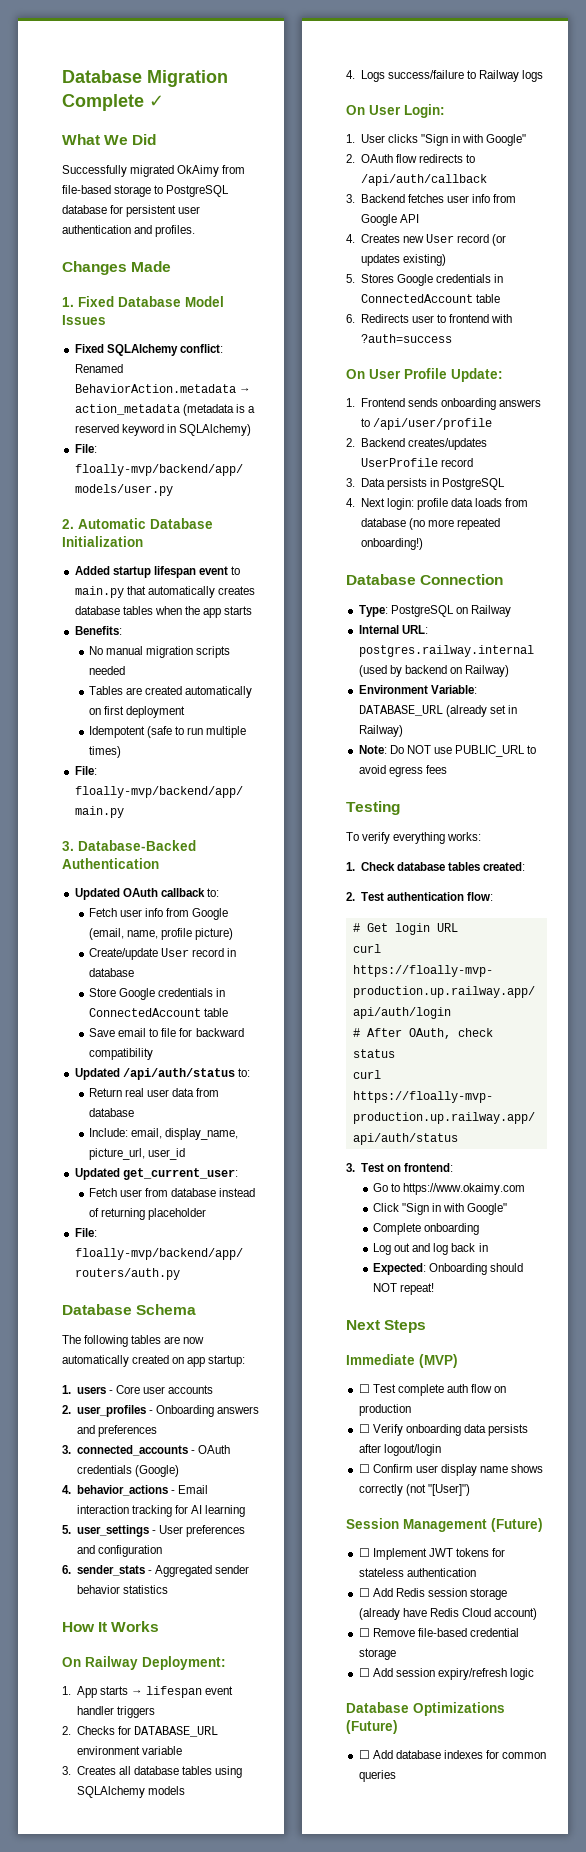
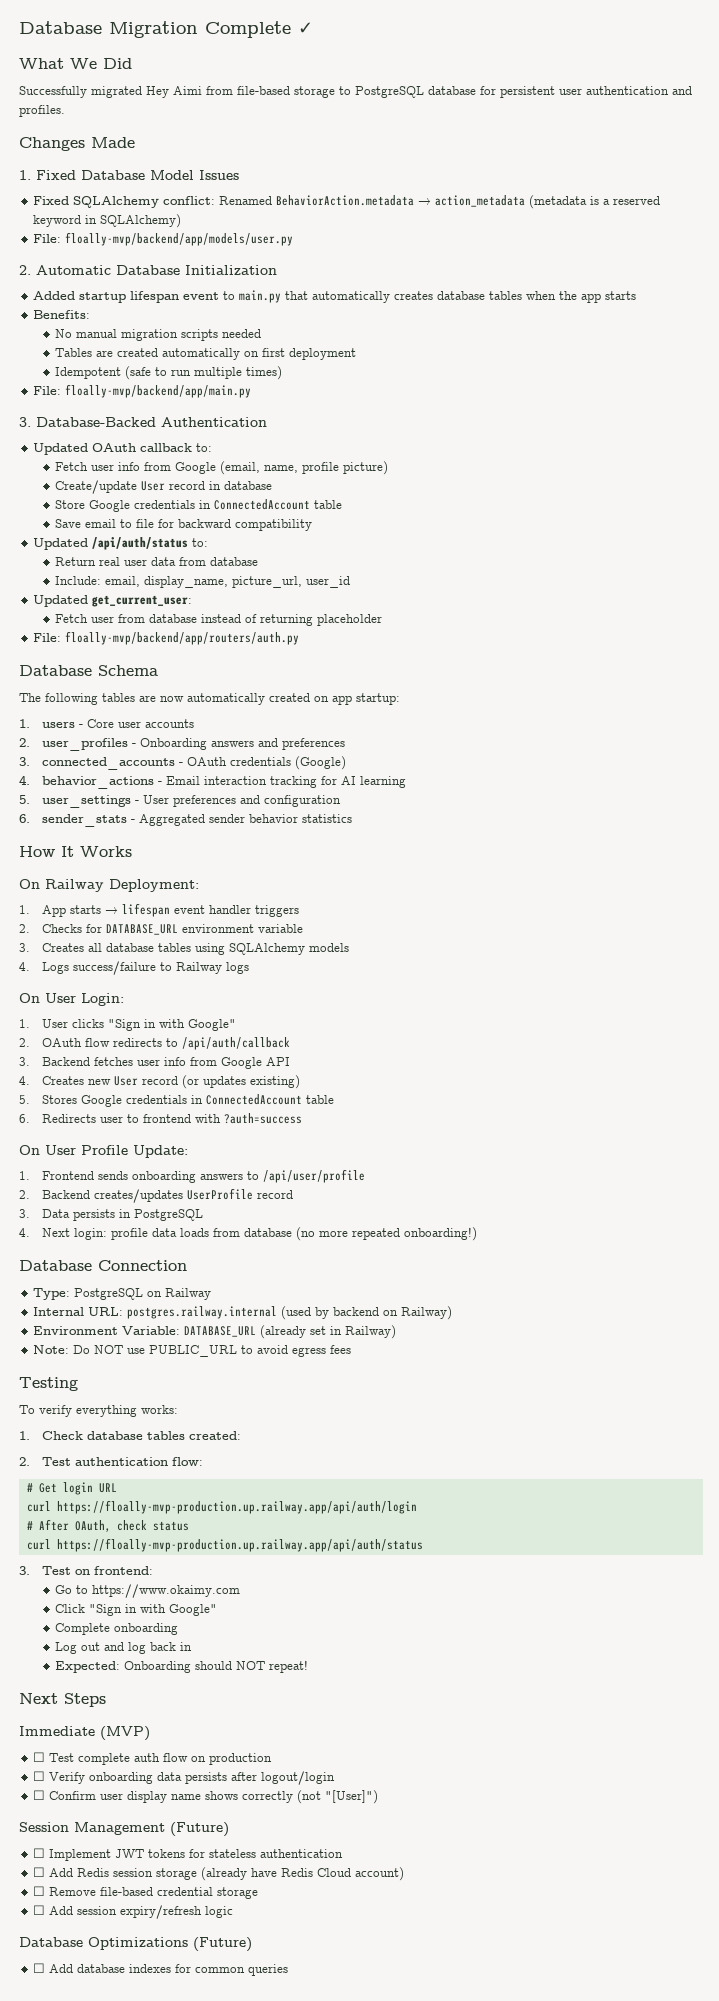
- Successfully migrated OkAimy from file-based storage to PostgreSQL database for persistent user authentication and profiles.
+ Successfully migrated Hey Aimi from file-based storage to PostgreSQL database for persistent user authentication and profiles.

